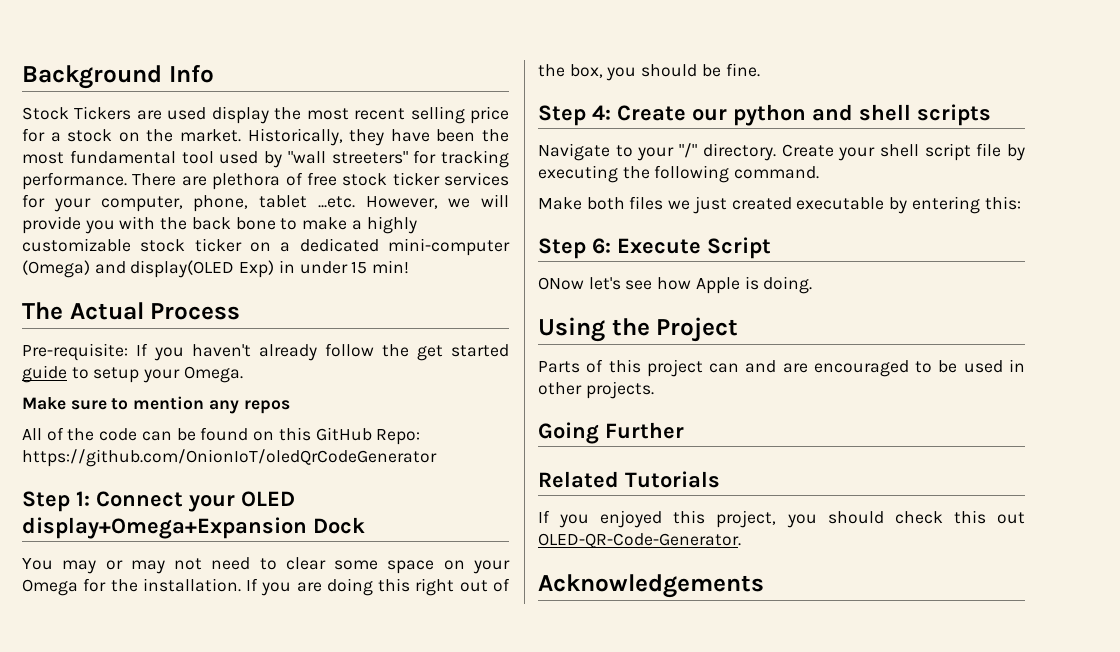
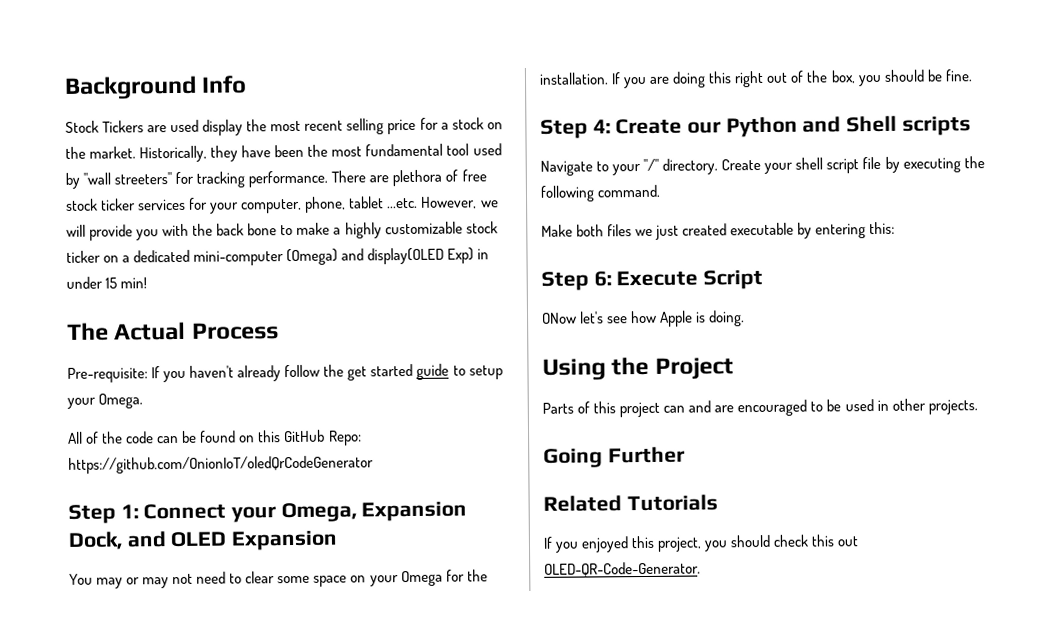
- Make sure to mention any repos
- Step 1: Connect your OLED display+Omega+Expansion Dock
+ Step 1: Connect your Omega, Expansion Dock, and OLED Expansion
- Step 4: Create our python and shell scripts
+ Step 4: Create our Python and Shell scripts
- Acknowledgements

